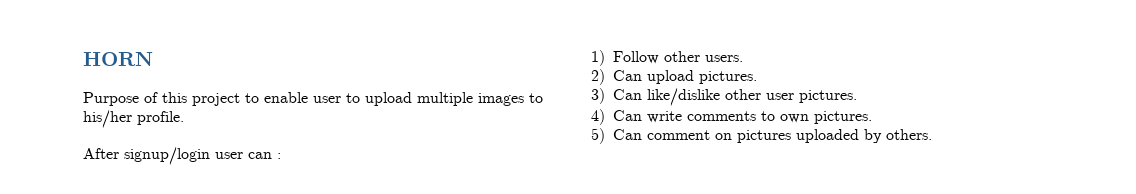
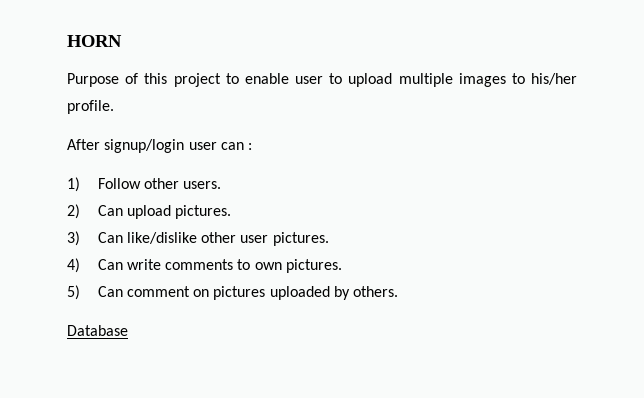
+ Database

